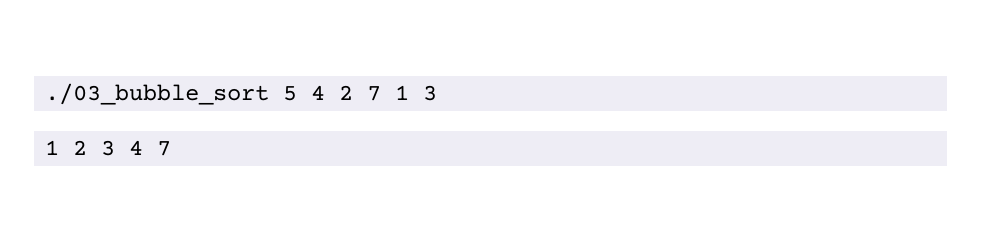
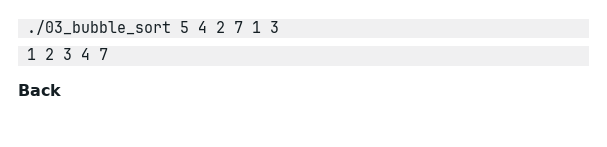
+ Back

